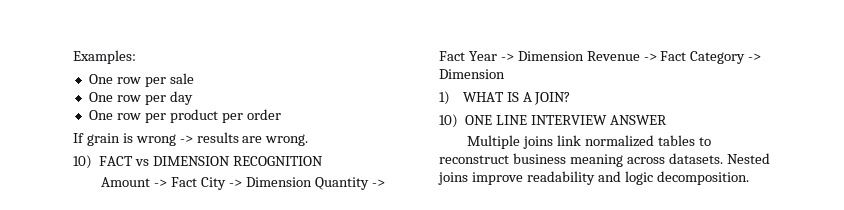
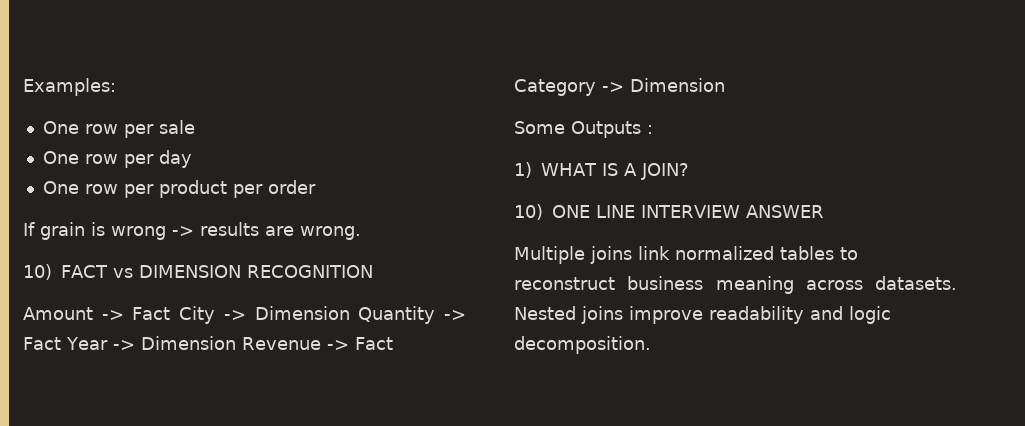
+ Some Outputs :

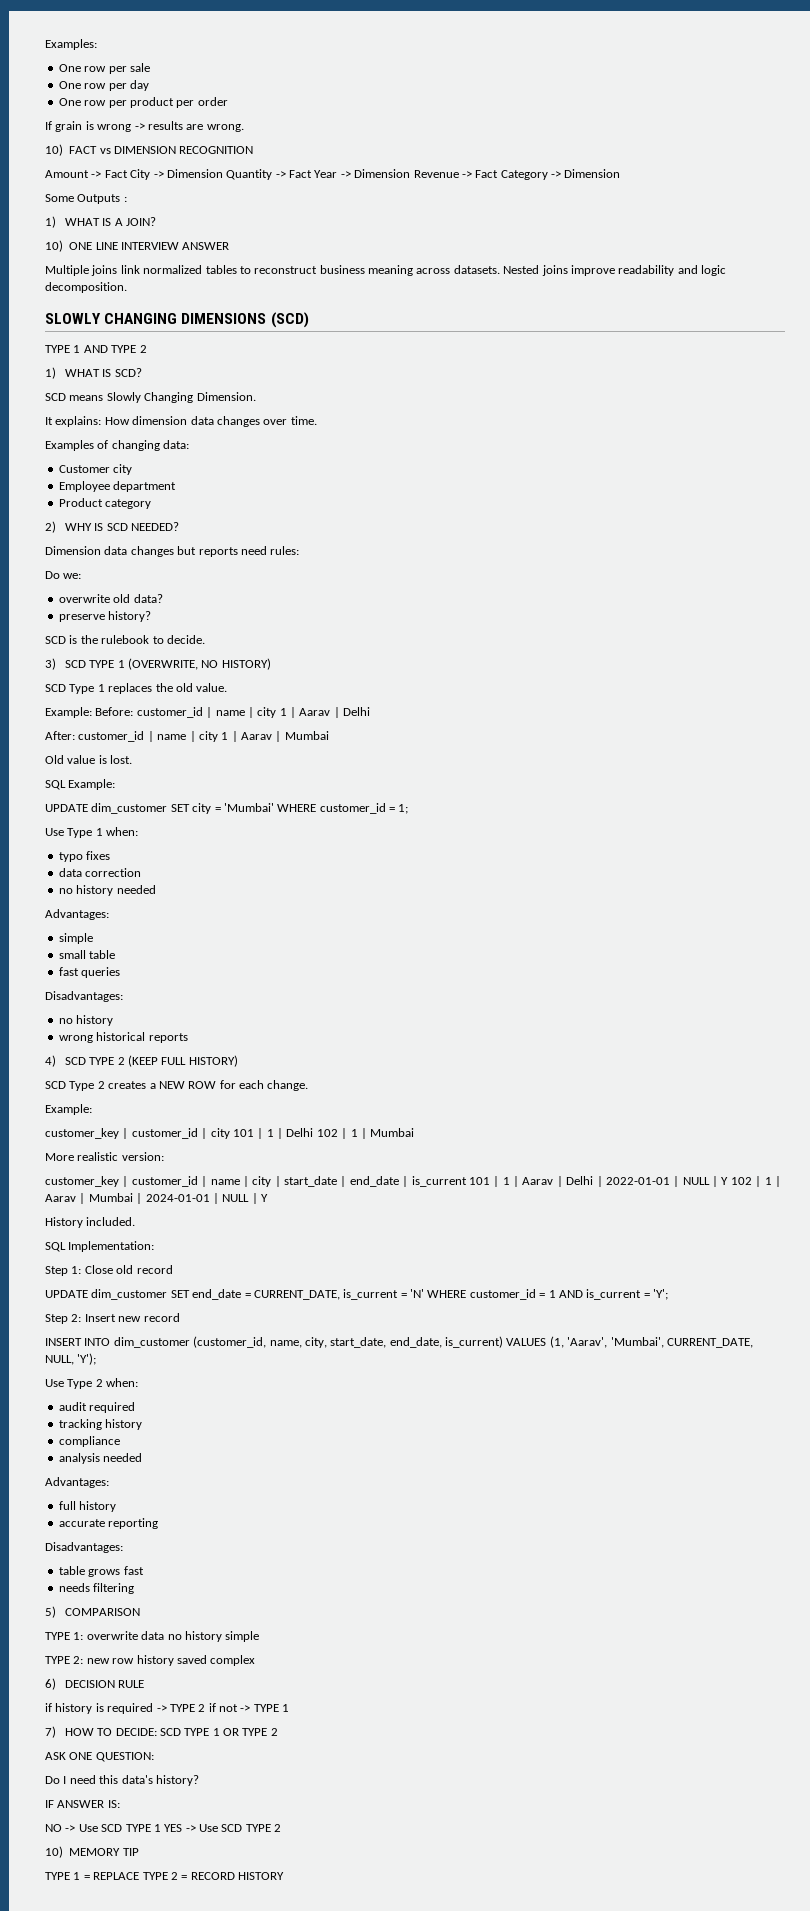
+ SLOWLY CHANGING DIMENSIONS (SCD)
+ TYPE 1 AND TYPE 2
+ 1) WHAT IS SCD?
+ SCD means Slowly Changing Dimension.
+ It explains: How dimension data changes over time.
+ Examples of changing data:
+ Customer city
+ Employee department
+ Product category
+ 2) WHY IS SCD NEEDED?
+ Dimension data changes but reports need rules:
+ Do we:
+ overwrite old data?
+ preserve history?
+ SCD is the rulebook to decide.
+ 3) SCD TYPE 1 (OVERWRITE, NO HISTORY)
+ SCD Type 1 replaces the old value.
+ Example: Before: customer_id | name | city 1 | Aarav | Delhi
+ After: customer_id | name | city 1 | Aarav | Mumbai
+ Old value is lost.
+ SQL Example:
+ UPDATE dim_customer SET city = 'Mumbai' WHERE customer_id = 1;
+ Use Type 1 when:
+ typo fixes
+ data correction
+ no history needed
+ Advantages:
+ simple
+ small table
+ fast queries
+ Disadvantages:
+ no history
+ wrong historical reports
+ 4) SCD TYPE 2 (KEEP FULL HISTORY)
+ SCD Type 2 creates a NEW ROW for each change.
+ Example:
+ customer_key | customer_id | city 101 | 1 | Delhi 102 | 1 | Mumbai
+ More realistic version:
+ customer_key | customer_id | name | city | start_date | end_date | is_current 101 | 1 | Aarav | Delhi | 2022-01-01 | NULL | Y 102 | 1 | Aarav | Mumbai | 2024-01-01 | NULL | Y
+ History included.
+ SQL Implementation:
+ Step 1: Close old record
+ UPDATE dim_customer SET end_date = CURRENT_DATE, is_current = 'N' WHERE customer_id = 1 AND is_current = 'Y';
+ Step 2: Insert new record
+ INSERT INTO dim_customer (customer_id, name, city, start_date, end_date, is_current) VALUES (1, 'Aarav', 'Mumbai', CURRENT_DATE, NULL, 'Y');
+ Use Type 2 when:
+ audit required
+ tracking history
+ compliance
+ analysis needed
+ Advantages:
+ full history
+ accurate reporting
+ Disadvantages:
+ table grows fast
+ needs filtering
+ 5) COMPARISON
+ TYPE 1: overwrite data no history simple
+ TYPE 2: new row history saved complex
+ 6) DECISION RULE
+ if history is required -> TYPE 2 if not -> TYPE 1
+ 7) HOW TO DECIDE: SCD TYPE 1 OR TYPE 2
+ ASK ONE QUESTION:
+ Do I need this data's history?
+ IF ANSWER IS:
+ NO -> Use SCD TYPE 1 YES -> Use SCD TYPE 2
+ 10) MEMORY TIP
+ TYPE 1 = REPLACE TYPE 2 = RECORD HISTORY

